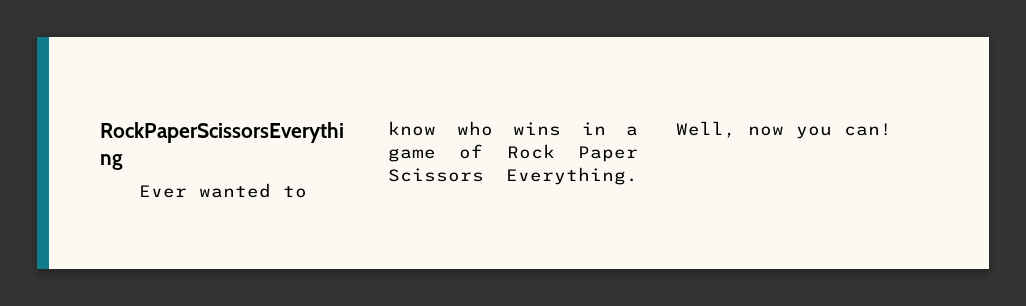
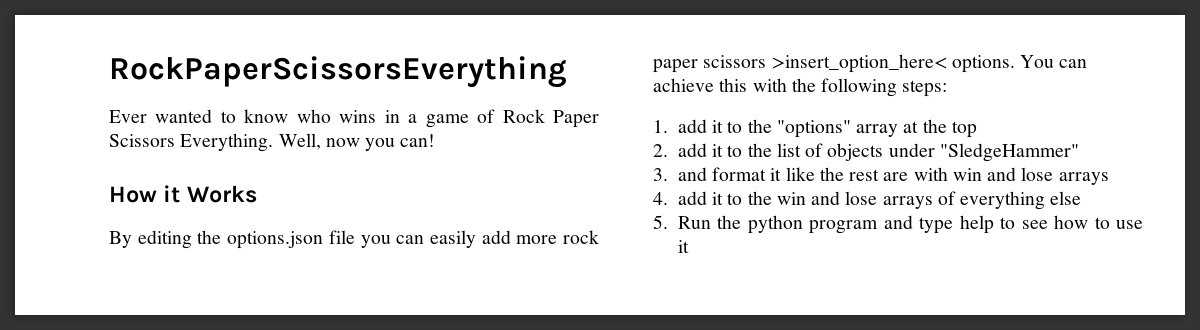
+ How it Works
+ By editing the options.json file you can easily add more rock paper scissors >insert_option_here< options. You can achieve this with the following steps:
+ 1. add it to the "options" array at the top
+ 2. add it to the list of objects under "SledgeHammer"
+ 3. and format it like the rest are with win and lose arrays
+ 4. add it to the win and lose arrays of everything else
+ 5. Run the python program and type help to see how to use it

